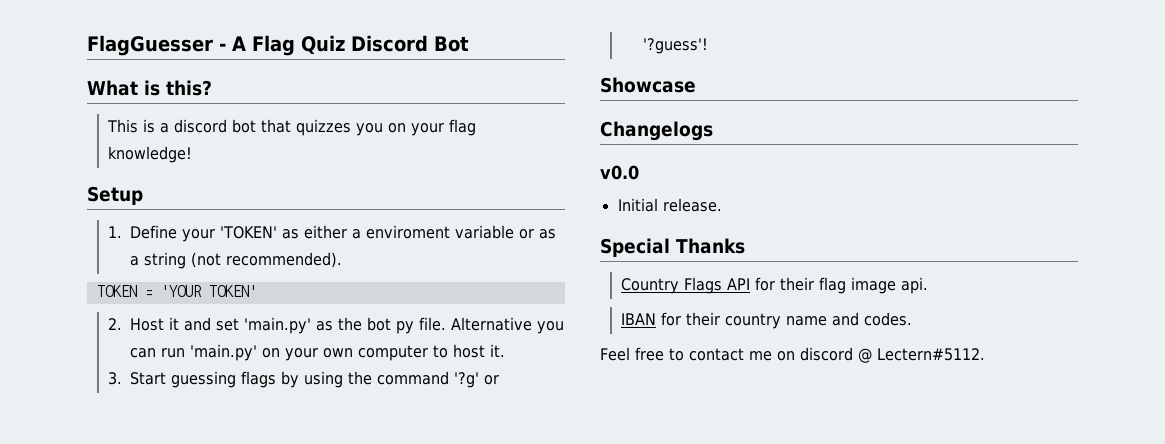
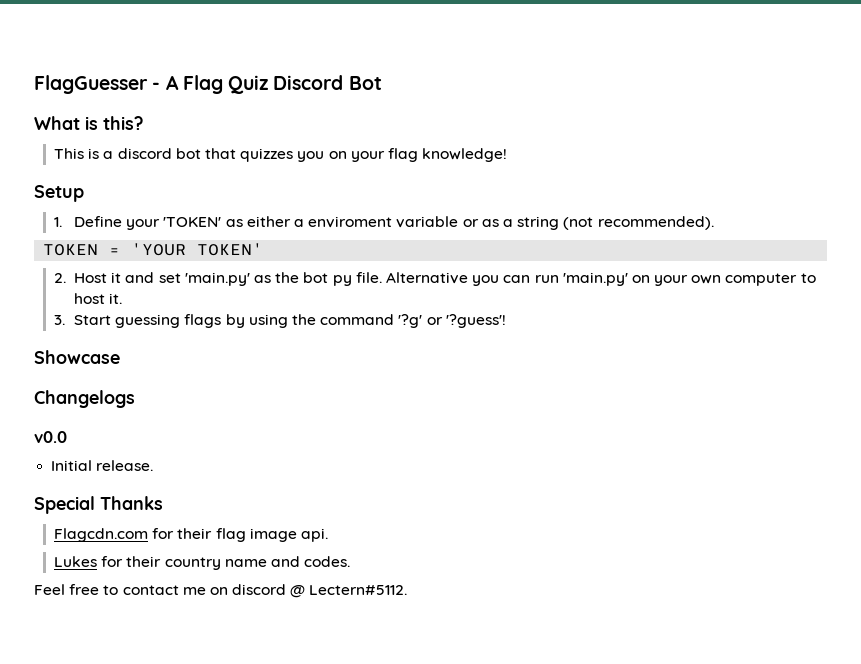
- Country Flags API for their flag image api.
+ Flagcdn.com for their flag image api.
- IBAN for their country name and codes.
+ Lukes for their country name and codes.

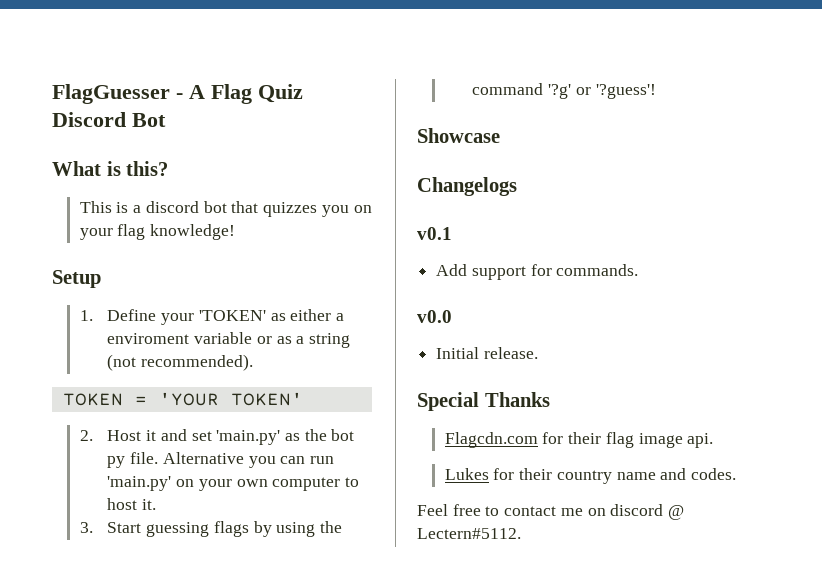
+ v0.1
+ Add support for commands.

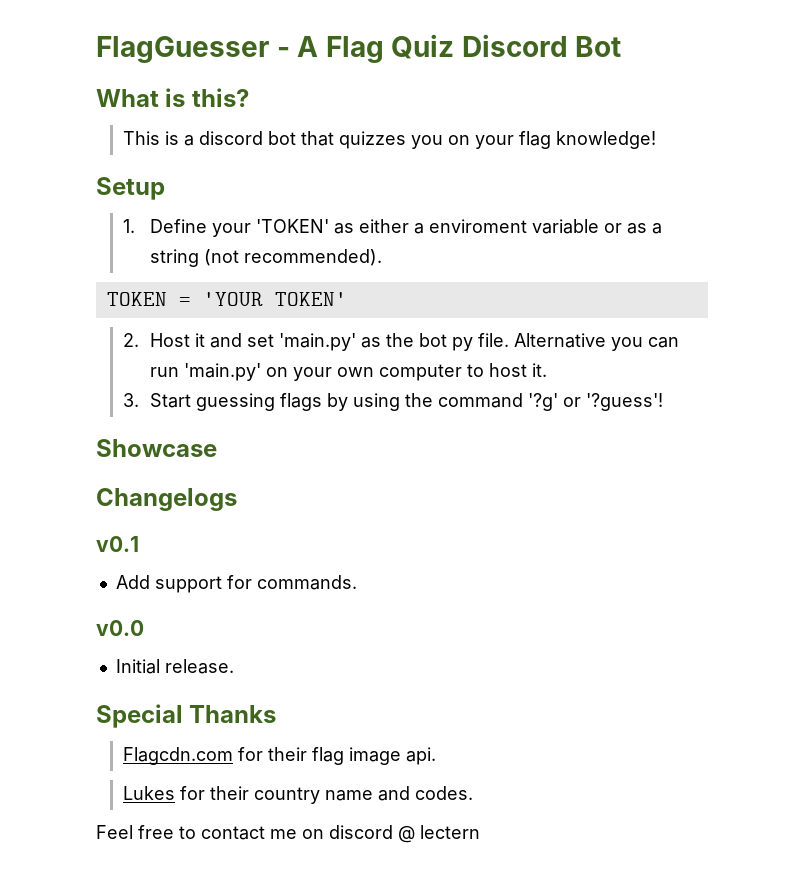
- Feel free to contact me on discord @ Lectern#5112.
+ Feel free to contact me on discord @ lectern

